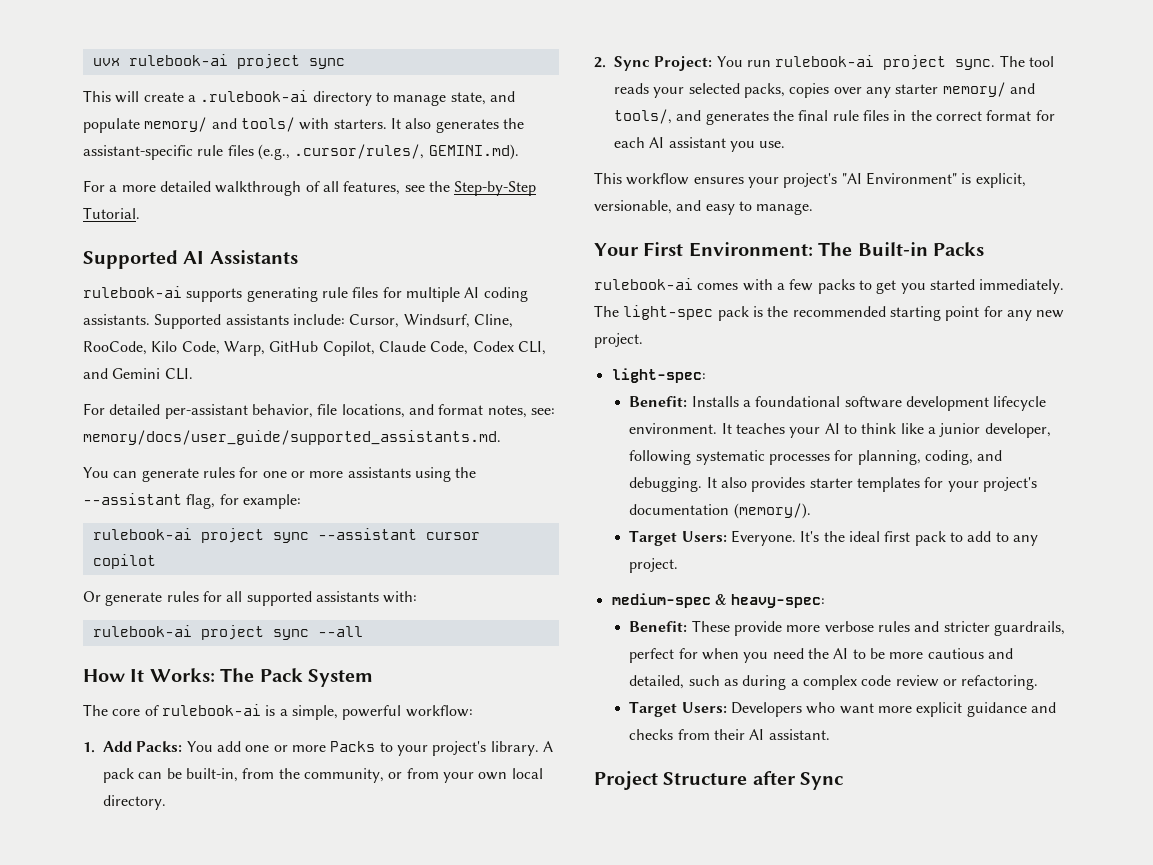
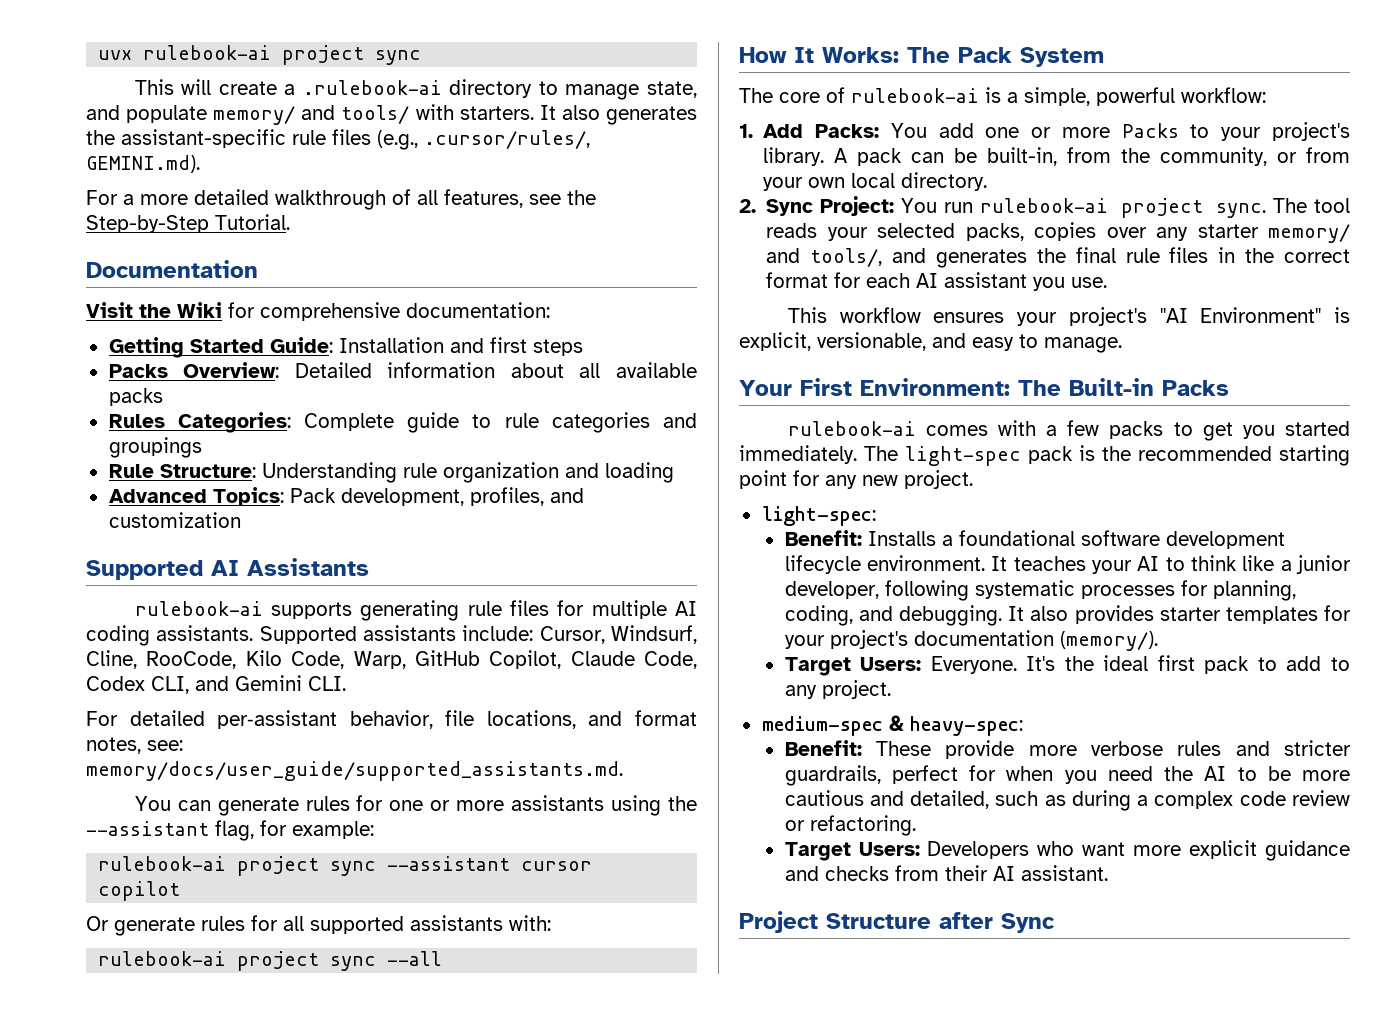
+ Documentation
+ Visit the Wiki for comprehensive documentation:
+ Getting Started Guide: Installation and first steps
+ Packs Overview: Detailed information about all available packs
+ Rules Categories: Complete guide to rule categories and groupings
+ Rule Structure: Understanding rule organization and loading
+ Advanced Topics: Pack development, profiles, and customization

